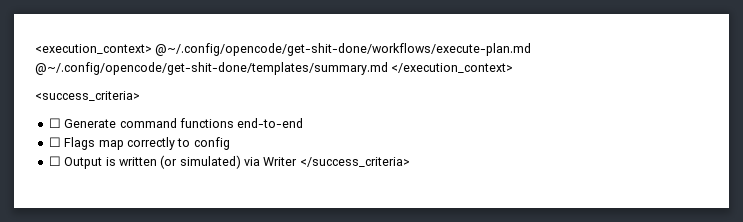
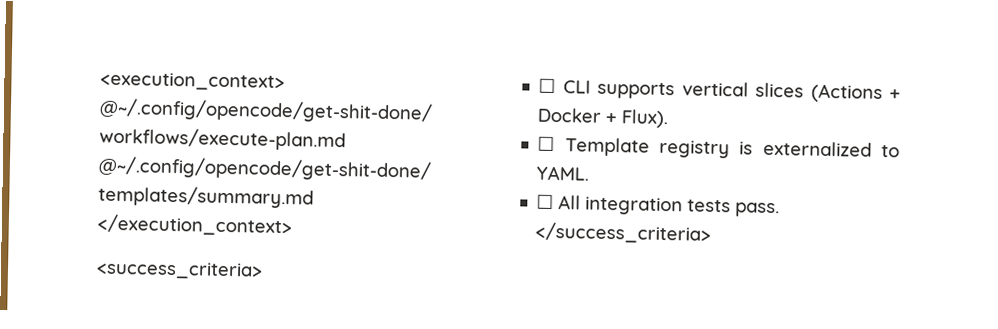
- ☐ Generate command functions end-to-end
- ☐ Flags map correctly to config
- ☐ Output is written (or simulated) via Writer </success_criteria>
+ ☐ CLI supports vertical slices (Actions + Docker + Flux).
+ ☐ Template registry is externalized to YAML.
+ ☐ All integration tests pass. </success_criteria>

